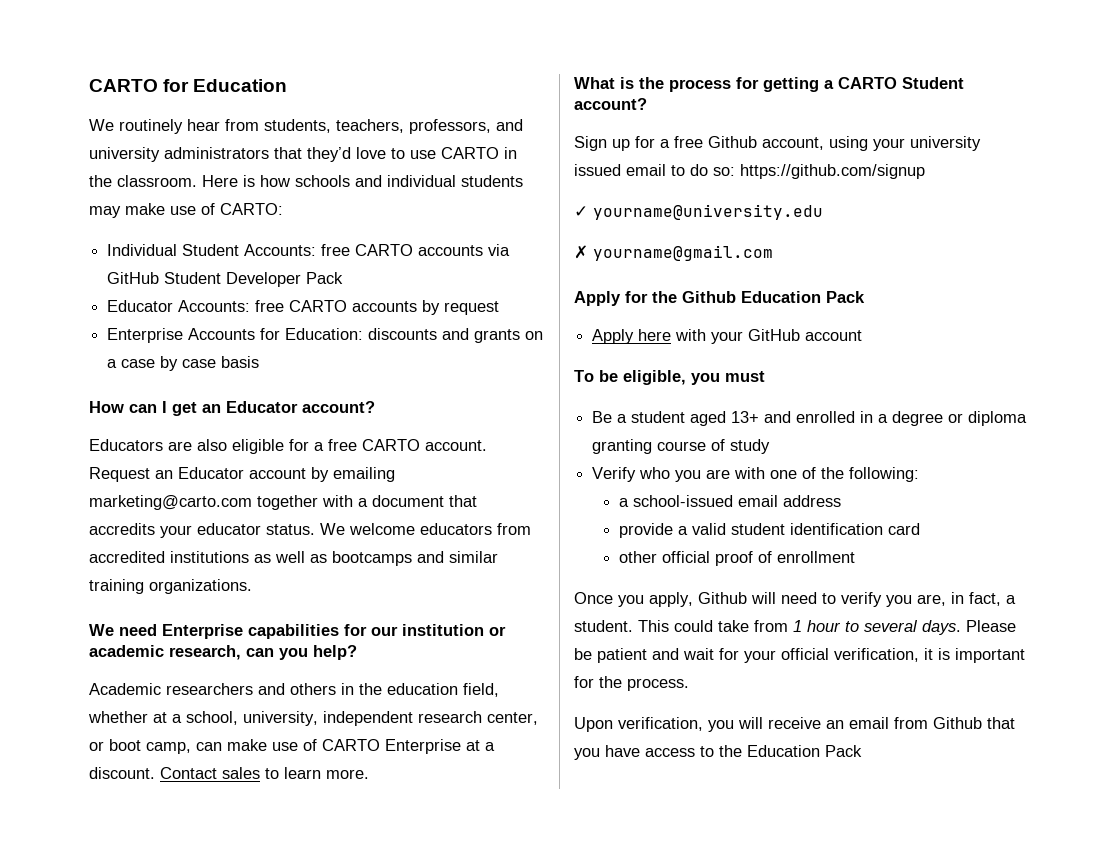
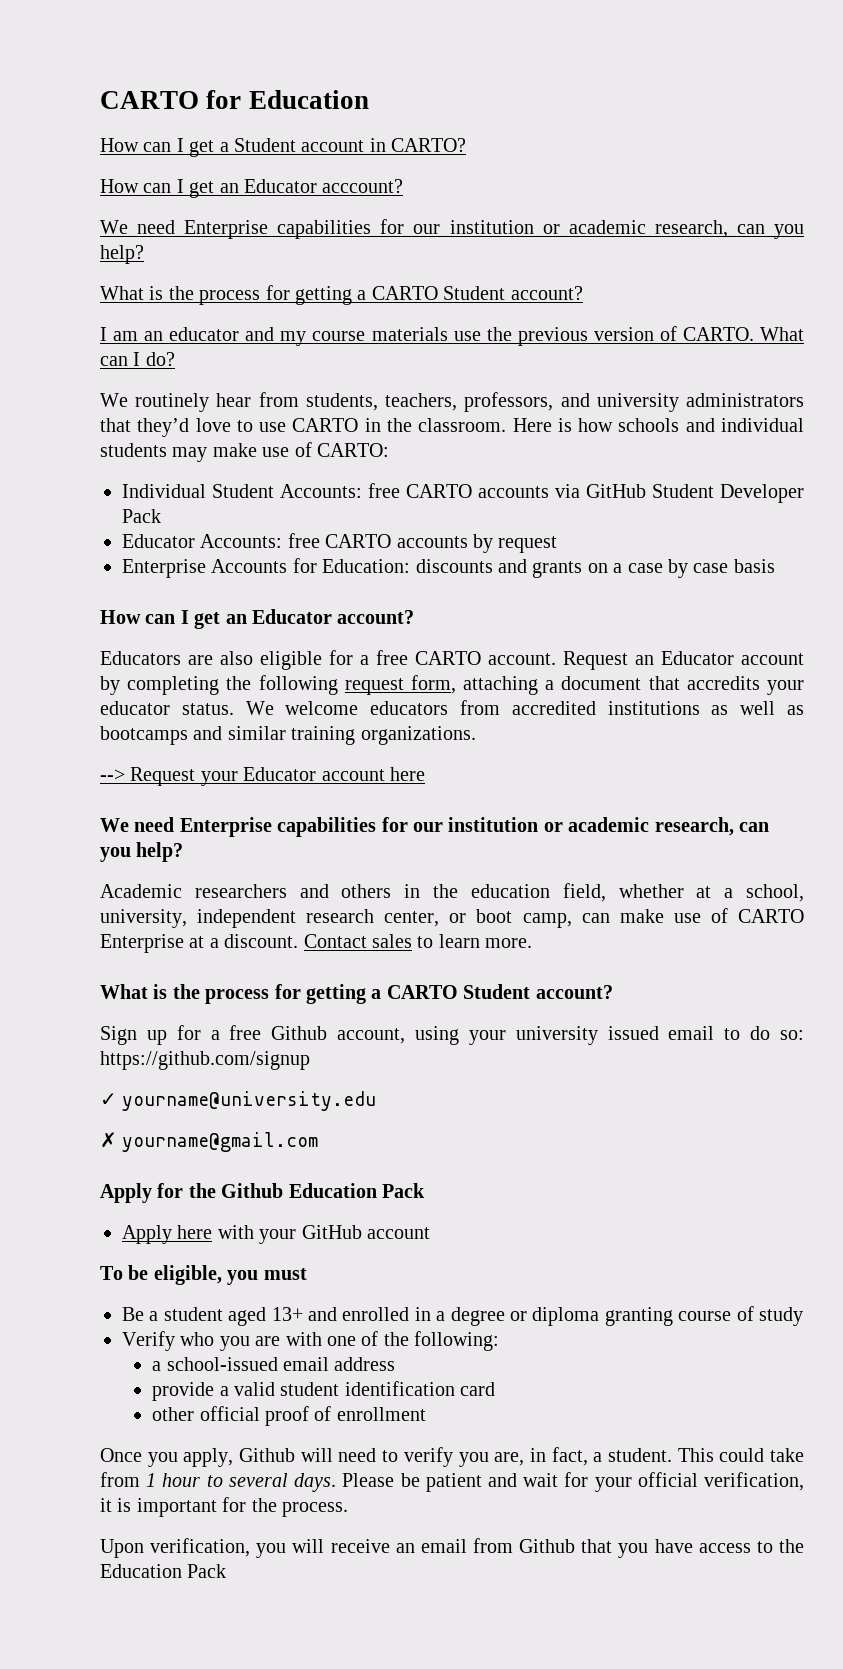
+ How can I get a Student account in CARTO?
+ How can I get an Educator acccount?
+ We need Enterprise capabilities for our institution or academic research, can you help?
+ What is the process for getting a CARTO Student account?
+ I am an educator and my course materials use the previous version of CARTO. What can I do?
- Request an Educator account by emailing marketing@carto.com together with a document that accredits your educator status.
+ Request an Educator account by completing the following request form, attaching a document that accredits your educator status.
+ --> Request your Educator account here

